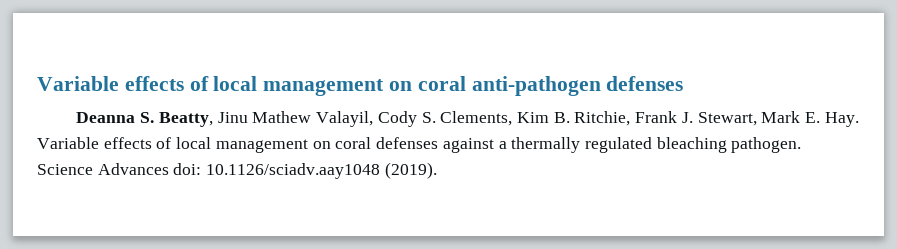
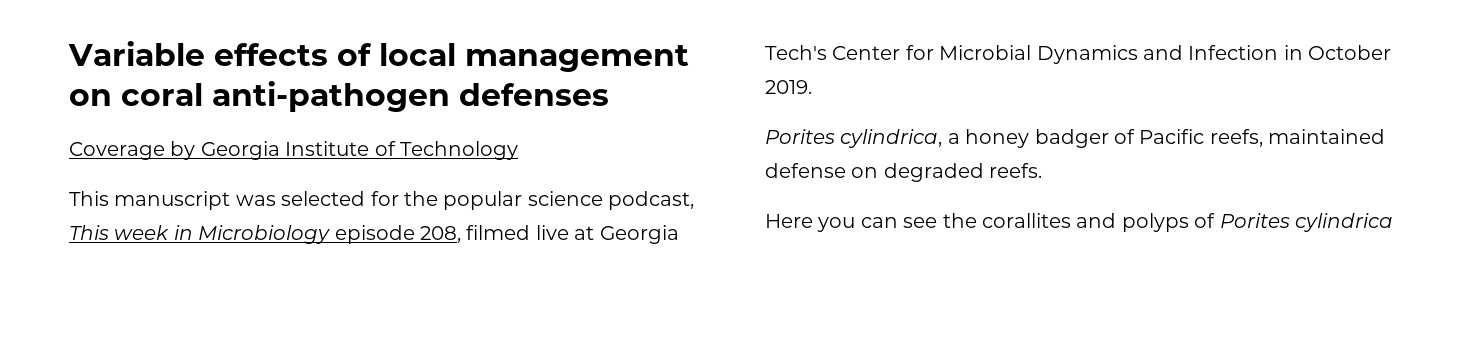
- Deanna S. Beatty, Jinu Mathew Valayil, Cody S. Clements, Kim B. Ritchie, Frank J. Stewart, Mark E. Hay. Variable effects of local management on coral defenses against a thermally regulated bleaching pathogen. Science Advances doi: 10.1126/sciadv.aay1048 (2019).
+ Coverage by Georgia Institute of Technology
+ This manuscript was selected for the popular science podcast, This week in Microbiology episode 208, filmed live at Georgia Tech's Center for Microbial Dynamics and Infection in October 2019.
+ Porites cylindrica, a honey badger of Pacific reefs, maintained defense on degraded reefs.
+ Here you can see the corallites and polyps of Porites cylindrica

